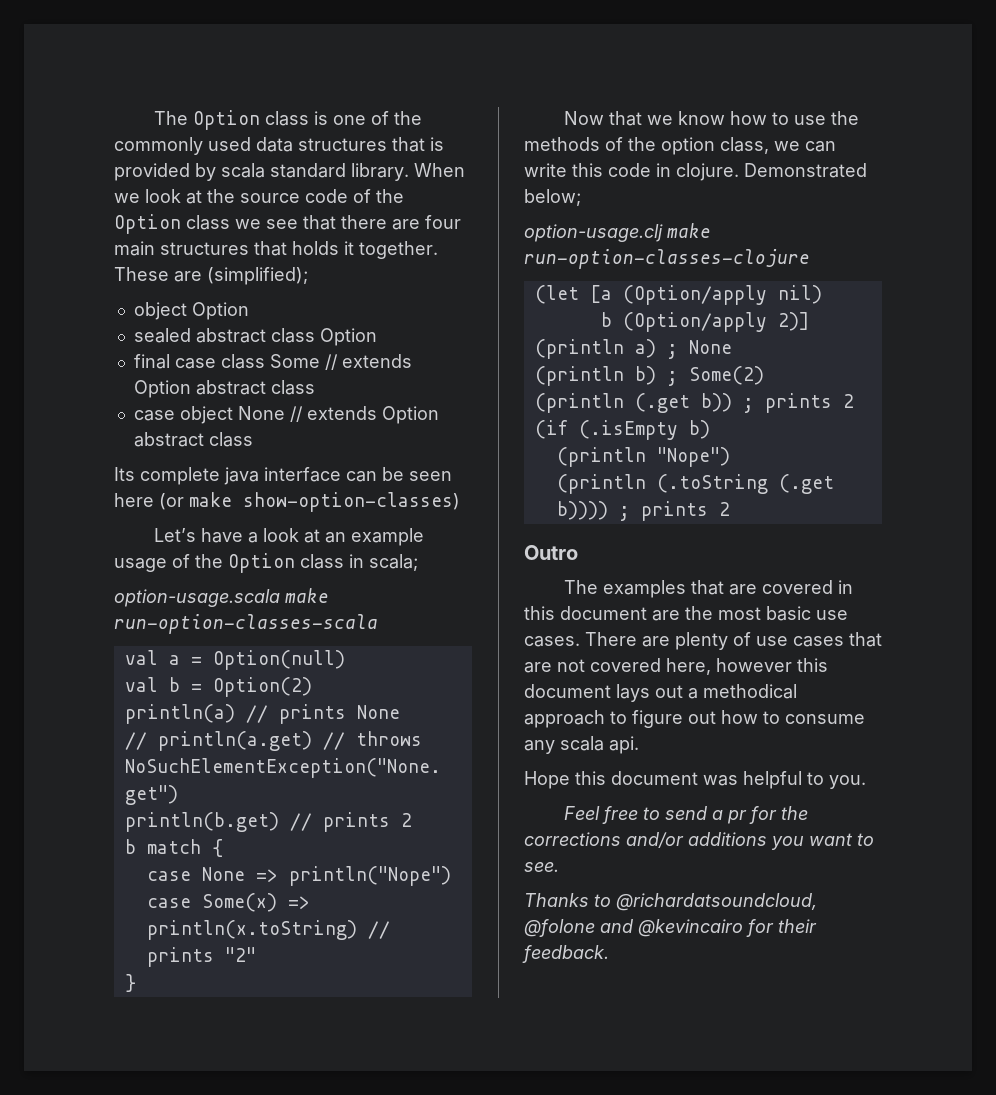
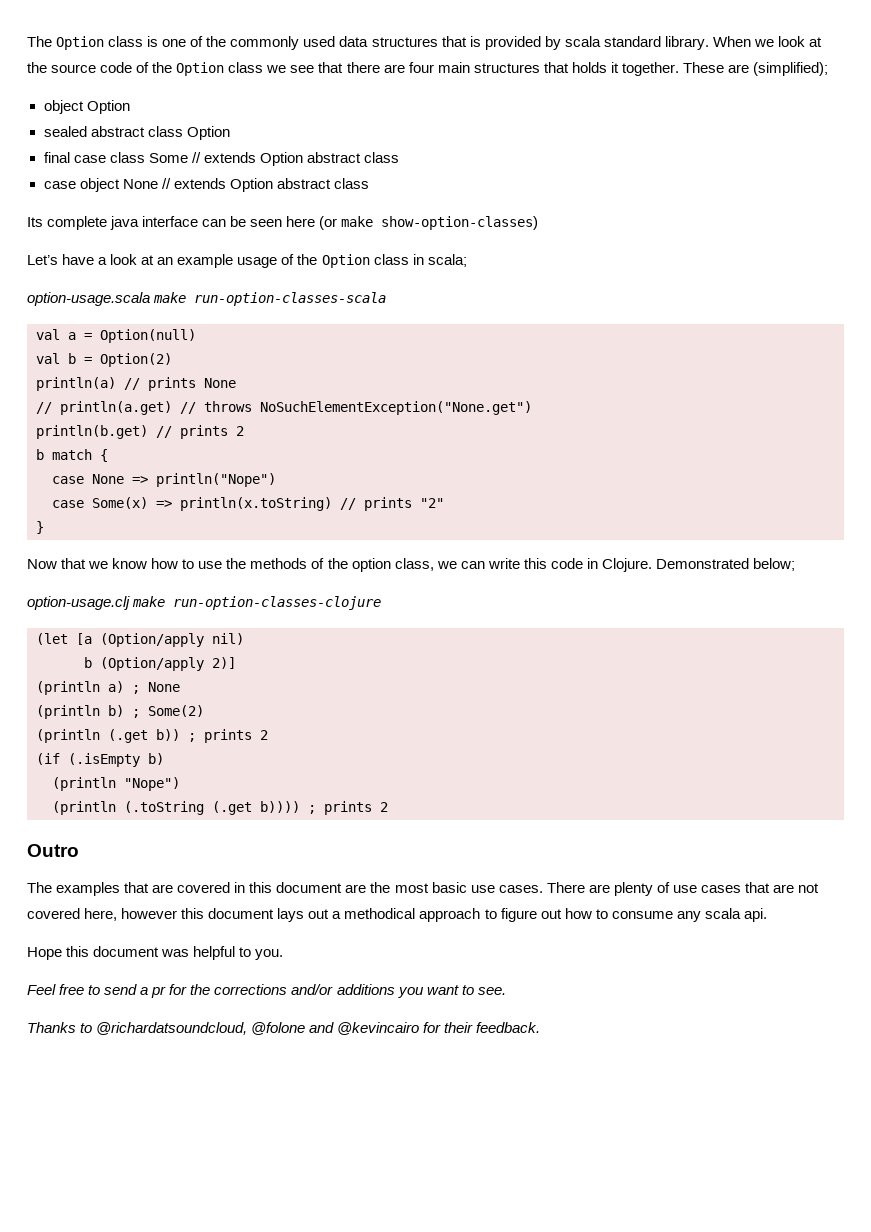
- Now that we know how to use the methods of the option class, we can write this code in clojure.
+ Now that we know how to use the methods of the option class, we can write this code in Clojure.

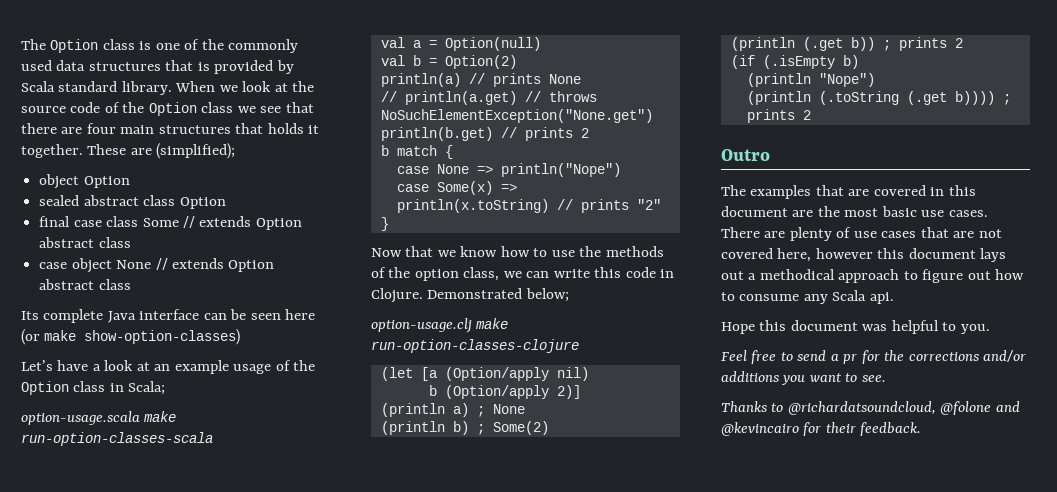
- The Option class is one of the commonly used data structures that is provided by scala standard library.
+ The Option class is one of the commonly used data structures that is provided by Scala standard library.
- Its complete java interface can be seen here (or make show-option-classes)
+ Its complete Java interface can be seen here (or make show-option-classes)
- Let’s have a look at an example usage of the Option class in scala;
+ Let’s have a look at an example usage of the Option class in Scala;
- There are plenty of use cases that are not covered here, however this document lays out a methodical approach to figure out how to consume any scala api.
+ There are plenty of use cases that are not covered here, however this document lays out a methodical approach to figure out how to consume any Scala api.

